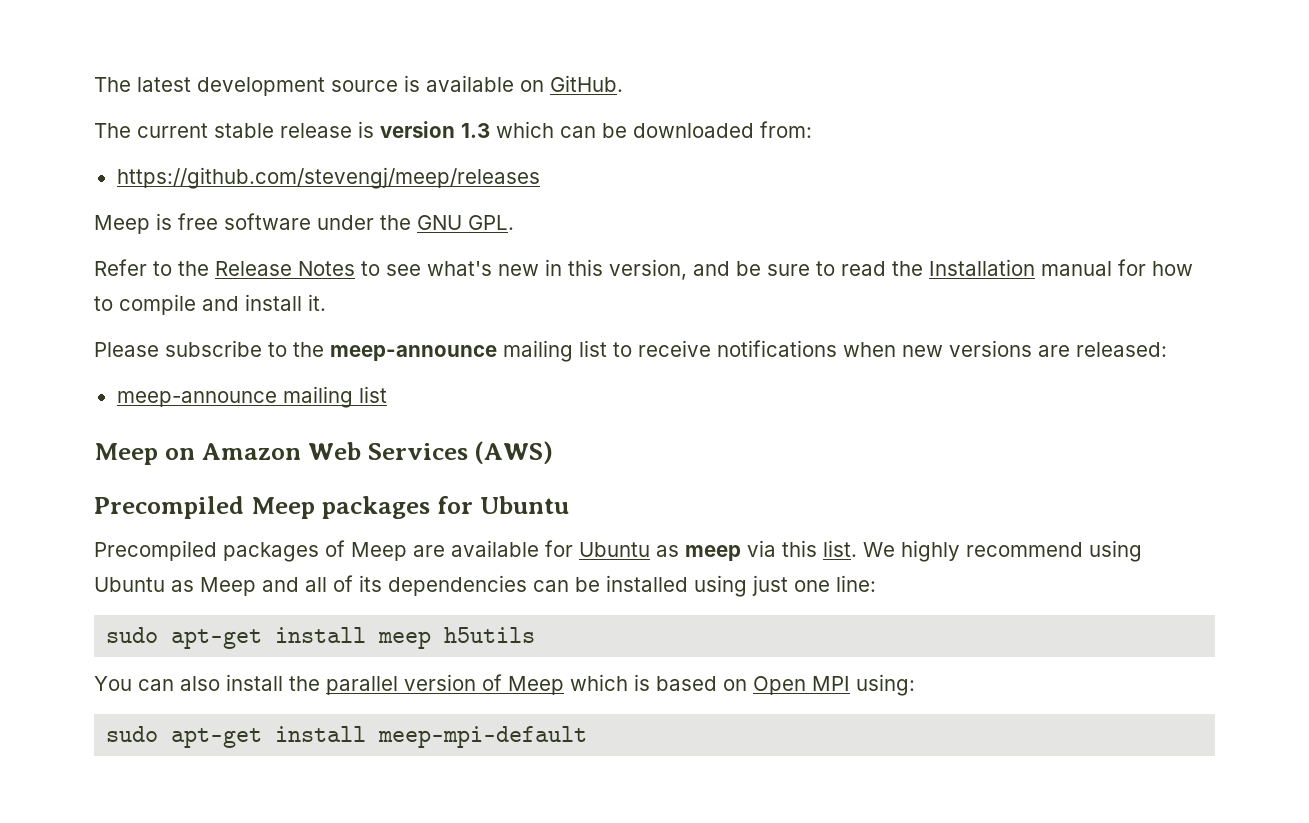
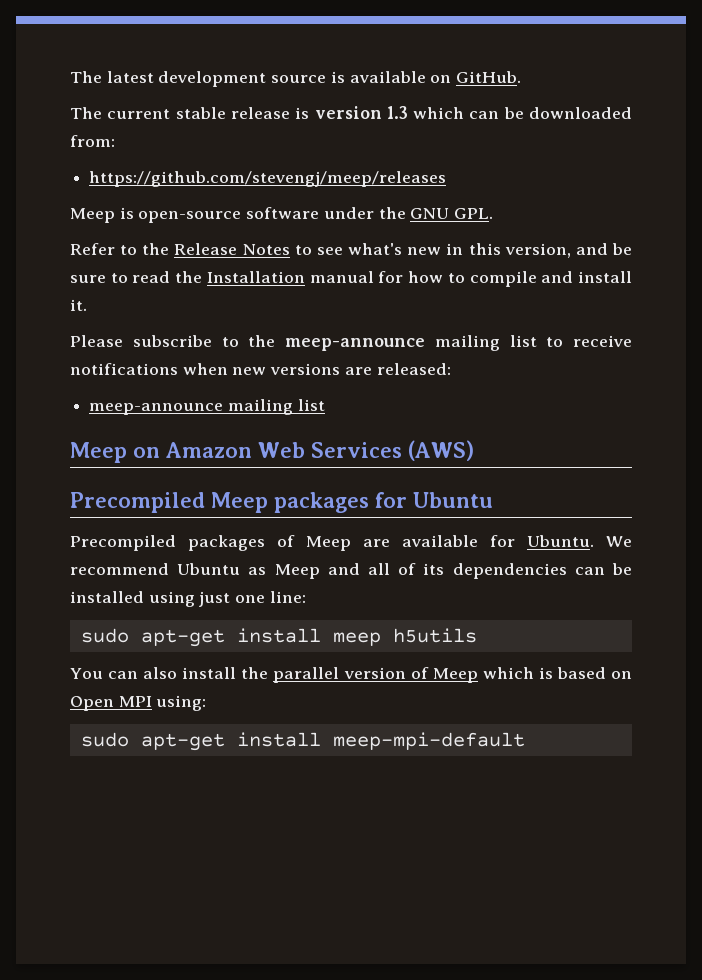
- Meep is free software under the GNU GPL.
+ Meep is open-source software under the GNU GPL.
- Precompiled packages of Meep are available for Ubuntu as meep via this list. We highly recommend using Ubuntu as Meep and all of its dependencies can be installed using just one line:
+ Precompiled packages of Meep are available for Ubuntu. We recommend Ubuntu as Meep and all of its dependencies can be installed using just one line:

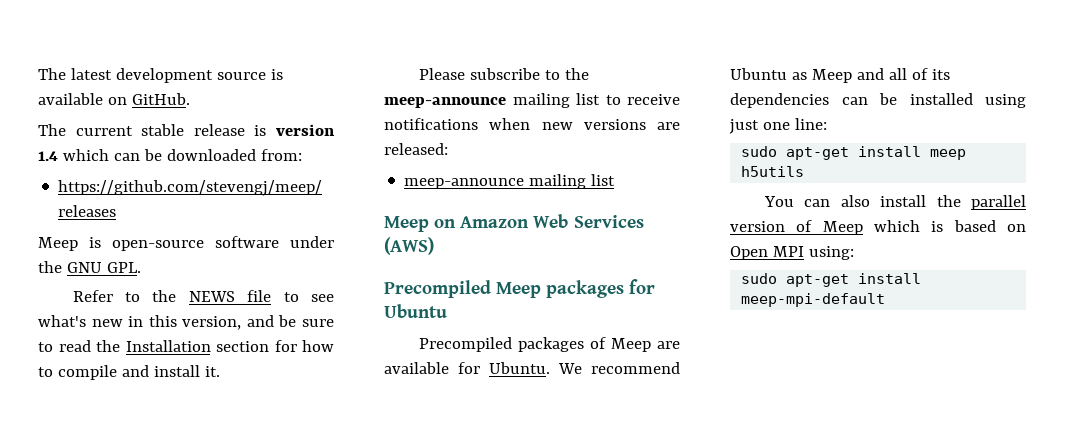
- The current stable release is version 1.3 which can be downloaded from:
+ The current stable release is version 1.4 which can be downloaded from:
- Refer to the Release Notes to see what's new in this version, and be sure to read the Installation manual for how to compile and install it.
+ Refer to the NEWS file to see what's new in this version, and be sure to read the Installation section for how to compile and install it.

